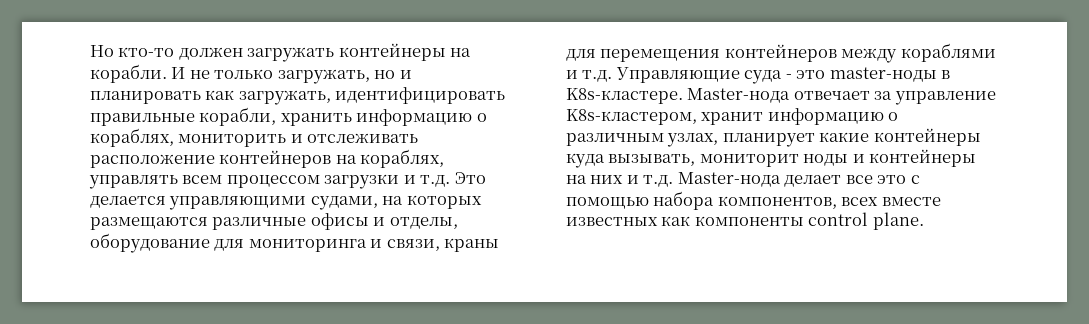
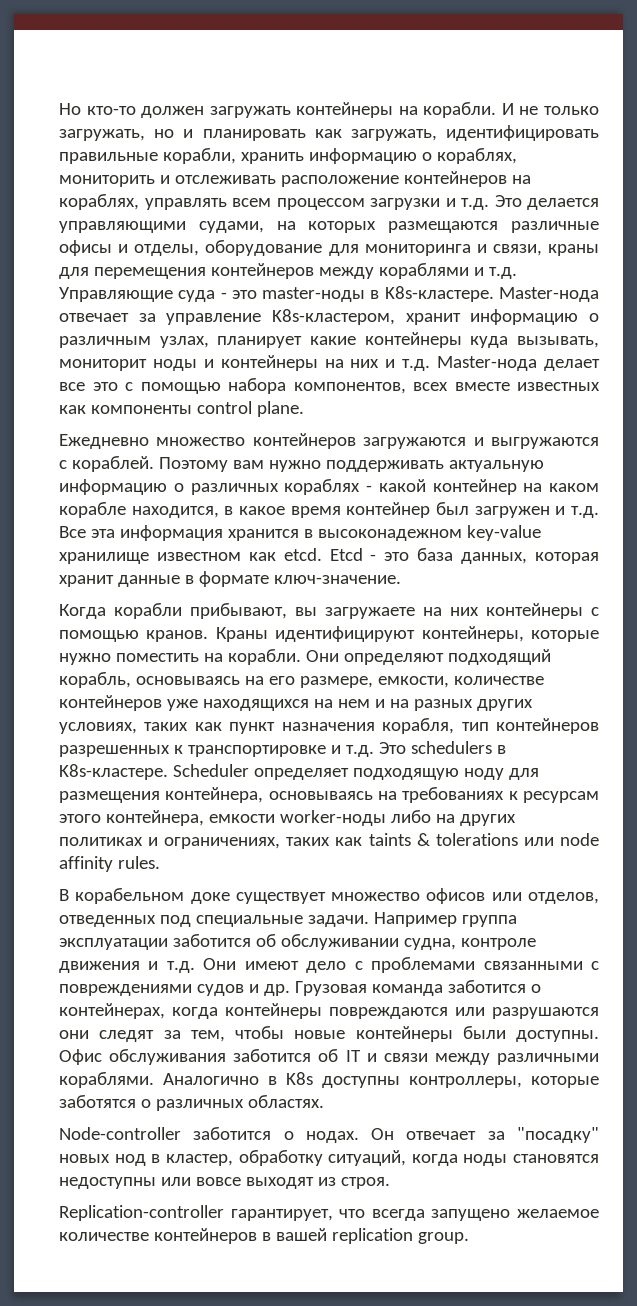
+ Ежедневно множество контейнеров загружаются и выгружаются с кораблей. Поэтому вам нужно поддерживать актуальную информацию о различных кораблях - какой контейнер на каком корабле находится, в какое время контейнер был загружен и т.д. Все эта информация хранится в высоконадежном key-value хранилище известном как etcd. Etcd - это база данных, которая хранит данные в формате ключ-значение.
+ Когда корабли прибывают, вы загружаете на них контейнеры с помощью кранов. Краны идентифицируют контейнеры, которые нужно поместить на корабли. Они определяют подходящий корабль, основываясь на его размере, емкости, количестве контейнеров уже находящихся на нем и на разных других условиях, таких как пункт назначения корабля, тип контейнеров разрешенных к транспортировке и т.д. Это schedulers в K8s-кластере. Scheduler определяет подходящую ноду для размещения контейнера, основываясь на требованиях к ресурсам этого контейнера, емкости worker-ноды либо на других политиках и ограничениях, таких как taints & tolerations или node affinity rules.
+ В корабельном доке существует множество офисов или отделов, отведенных под специальные задачи. Например группа эксплуатации заботится об обслуживании судна, контроле движения и т.д. Они имеют дело с проблемами связанными с повреждениями судов и др. Грузовая команда заботится о контейнерах, когда контейнеры повреждаются или разрушаются они следят за тем, чтобы новые контейнеры были доступны. Офис обслуживания заботится об IT и связи между различными кораблями. Аналогично в K8s доступны контроллеры, которые заботятся о различных областях.
+ Node-controller заботится о нодах. Он отвечает за "посадку" новых нод в кластер, обработку ситуаций, когда ноды становятся недоступны или вовсе выходят из строя.
+ Replication-controller гарантирует, что всегда запущено желаемое количестве контейнеров в вашей replication group.

